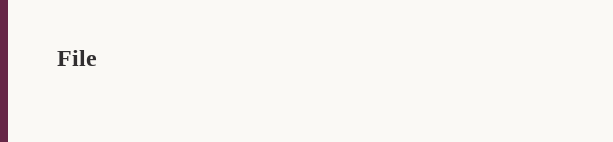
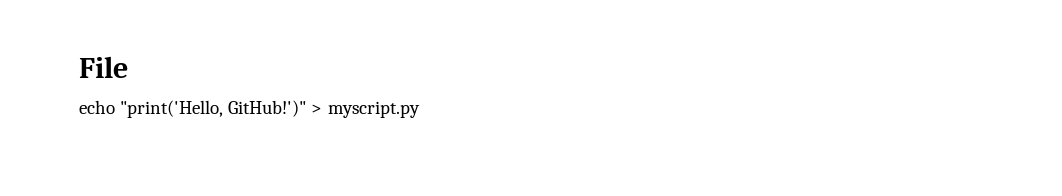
+ echo "print('Hello, GitHub!')" > myscript.py

